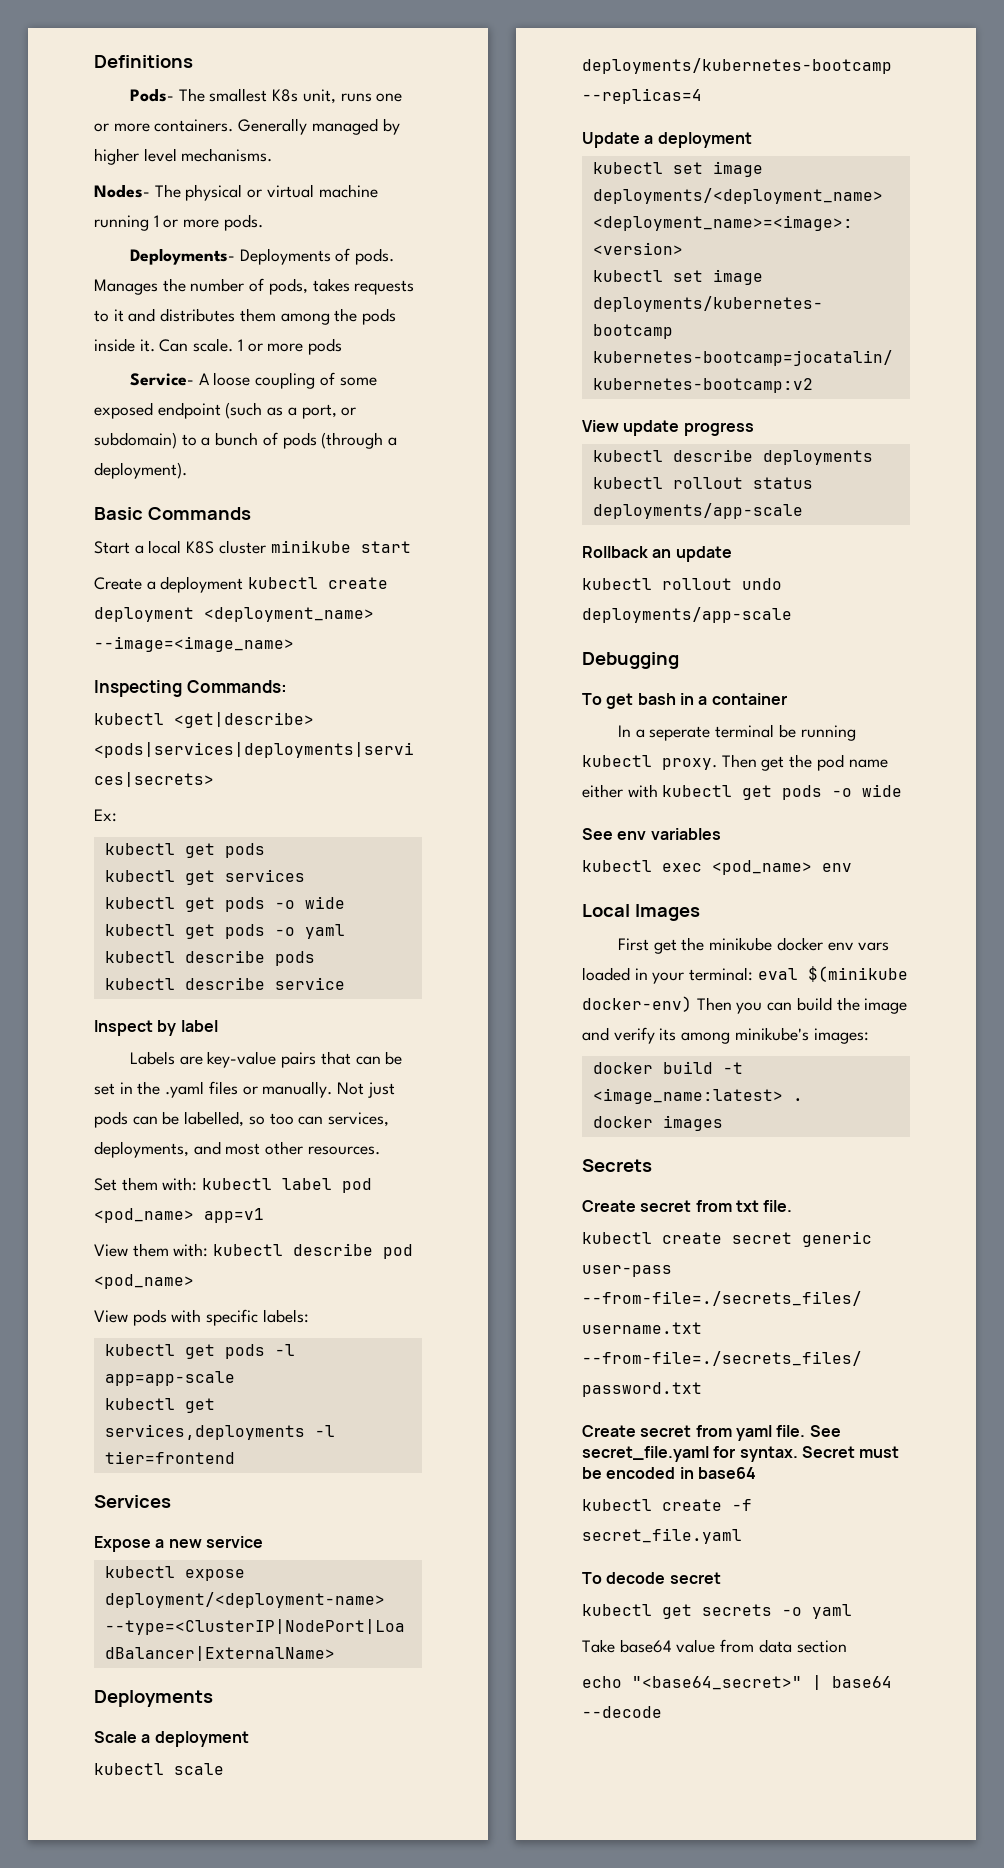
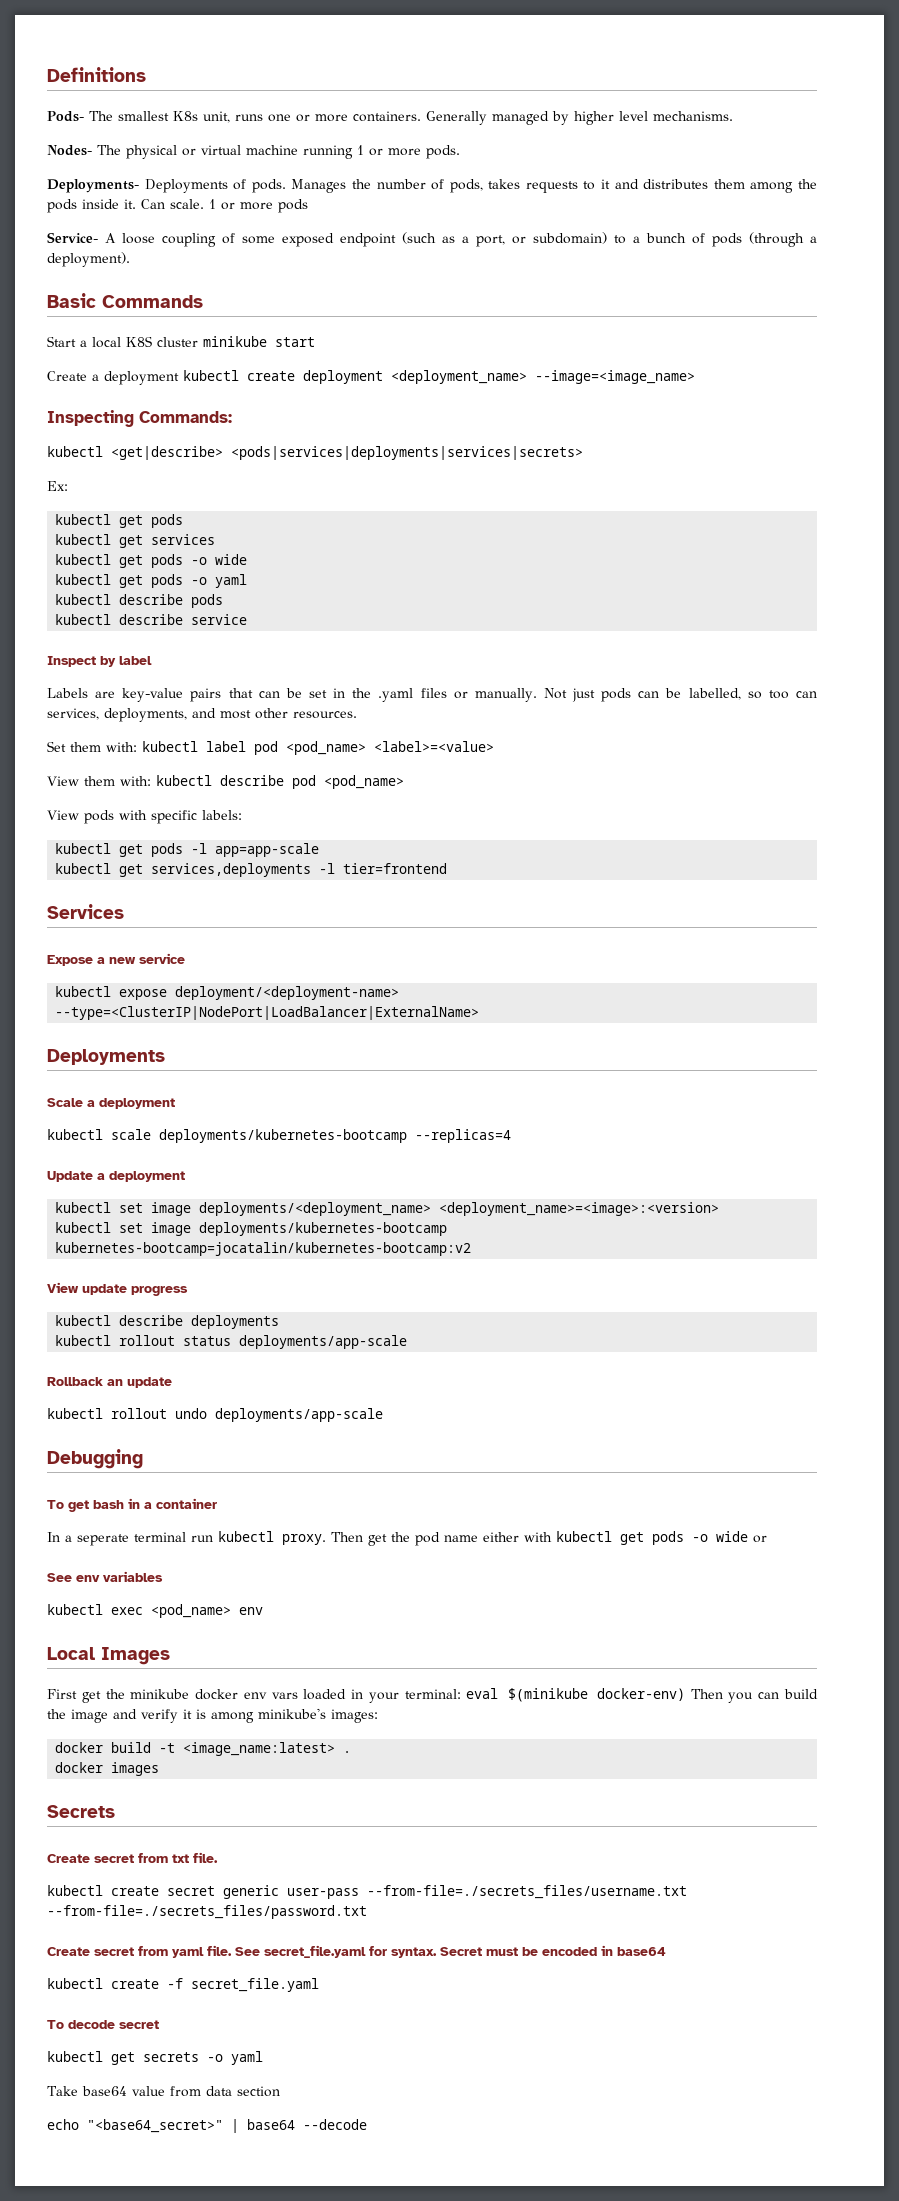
- Set them with: kubectl label pod <pod_name> app=v1
+ Set them with: kubectl label pod <pod_name> <label>=<value>
- In a seperate terminal be running kubectl proxy.
+ In a seperate terminal run kubectl proxy.
- Then get the pod name either with kubectl get pods -o wide
+ Then get the pod name either with kubectl get pods -o wide or
- First get the minikube docker env vars loaded in your terminal: eval $(minikube docker-env) Then you can build the image and verify its among minikube's images:
+ First get the minikube docker env vars loaded in your terminal: eval $(minikube docker-env) Then you can build the image and verify it is among minikube's images:

